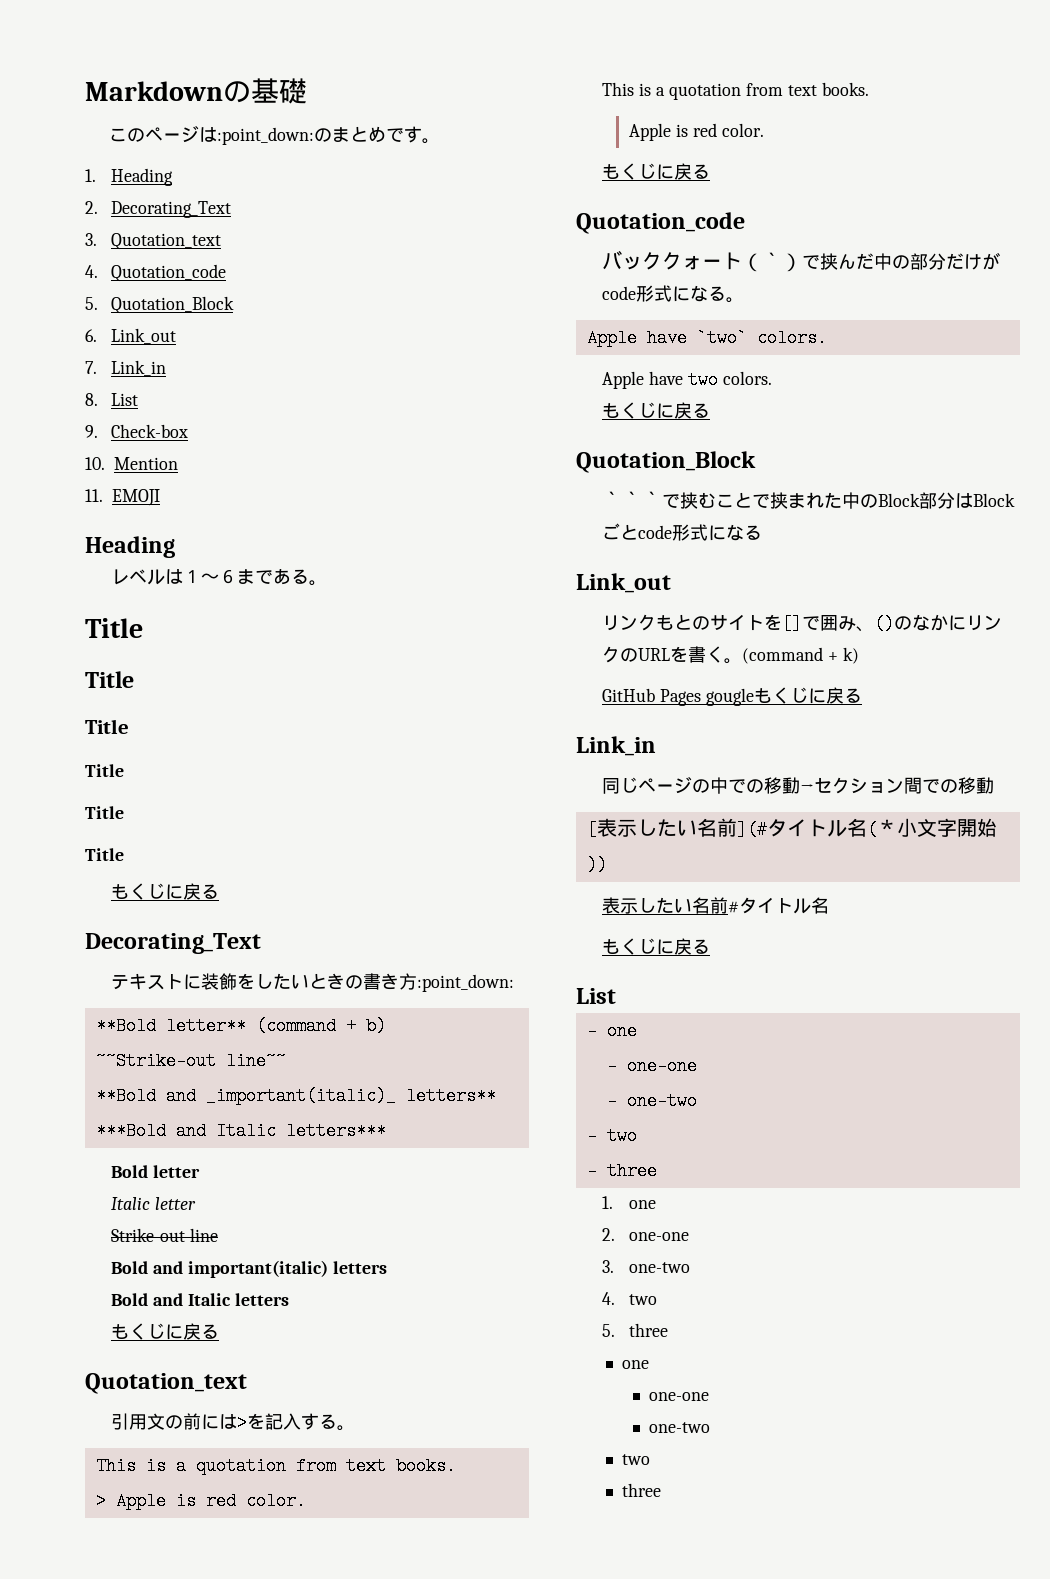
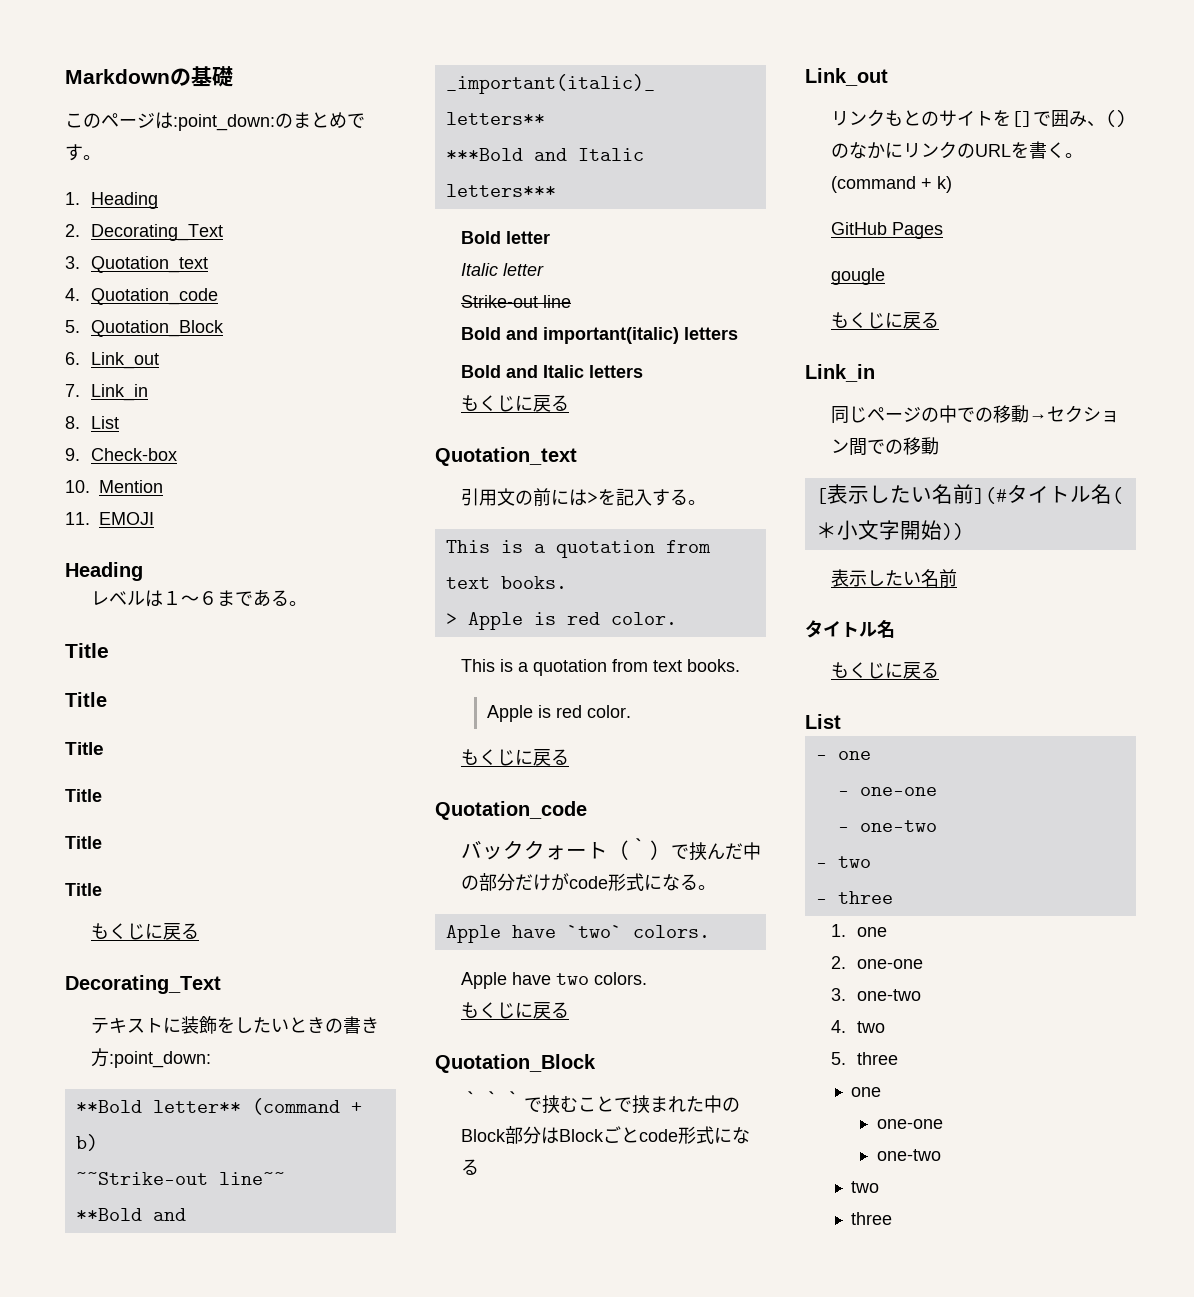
- GitHub Pages gougleもくじに戻る
+ GitHub Pages
+ gougle
+ もくじに戻る
  [表示したい名前](#タイトル名(＊小文字開始))
- 表示したい名前#タイトル名
+ 表示したい名前
+ タイトル名

